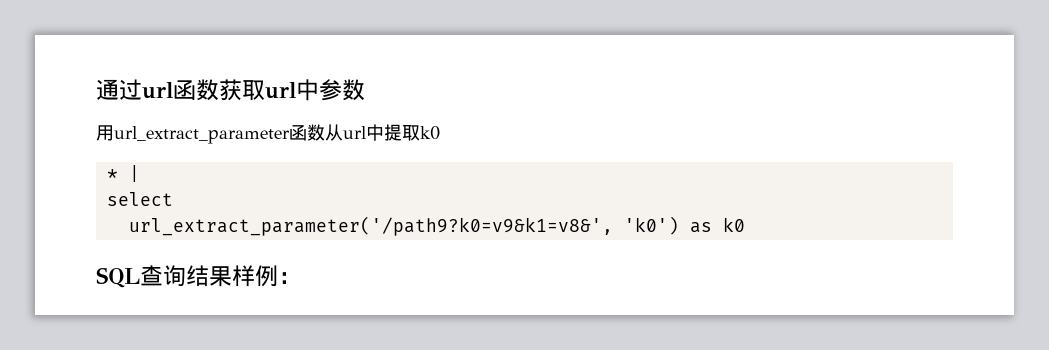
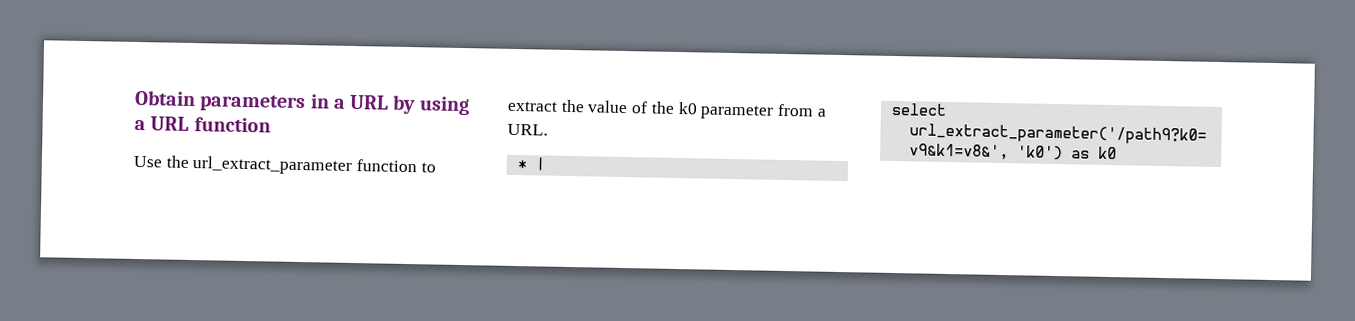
- 通过url函数获取url中参数
- 用url_extract_parameter函数从url中提取k0
+ Obtain parameters in a URL by using a URL function
+ Use the url_extract_parameter function to extract the value of the k0 parameter from a URL.
- SQL查询结果样例：

